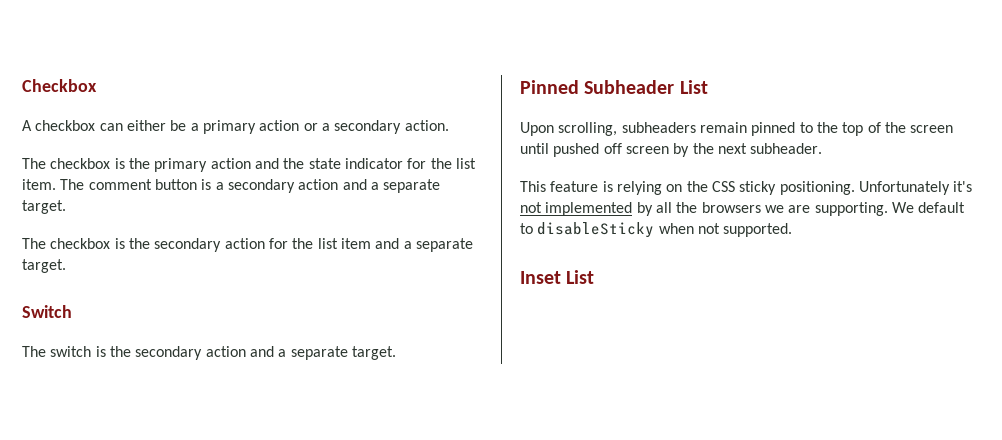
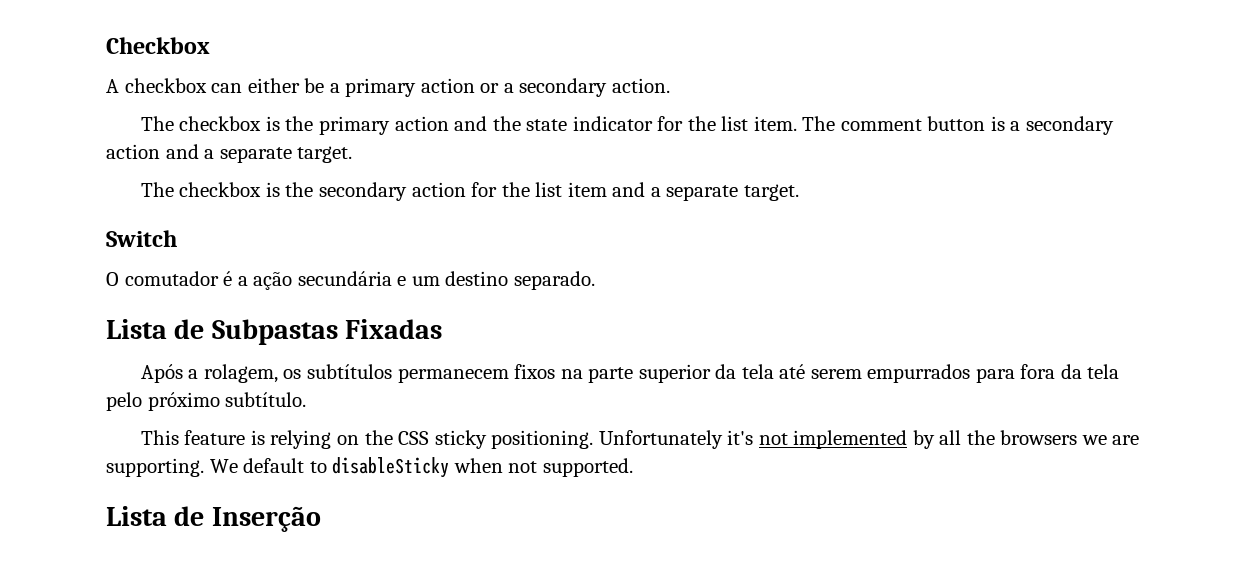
- The switch is the secondary action and a separate target.
- Pinned Subheader List
- Upon scrolling, subheaders remain pinned to the top of the screen until pushed off screen by the next subheader.
+ O comutador é a ação secundária e um destino separado.
+ Lista de Subpastas Fixadas
+ Após a rolagem, os subtítulos permanecem fixos na parte superior da tela até serem empurrados para fora da tela pelo próximo subtítulo.
- Inset List
+ Lista de Inserção

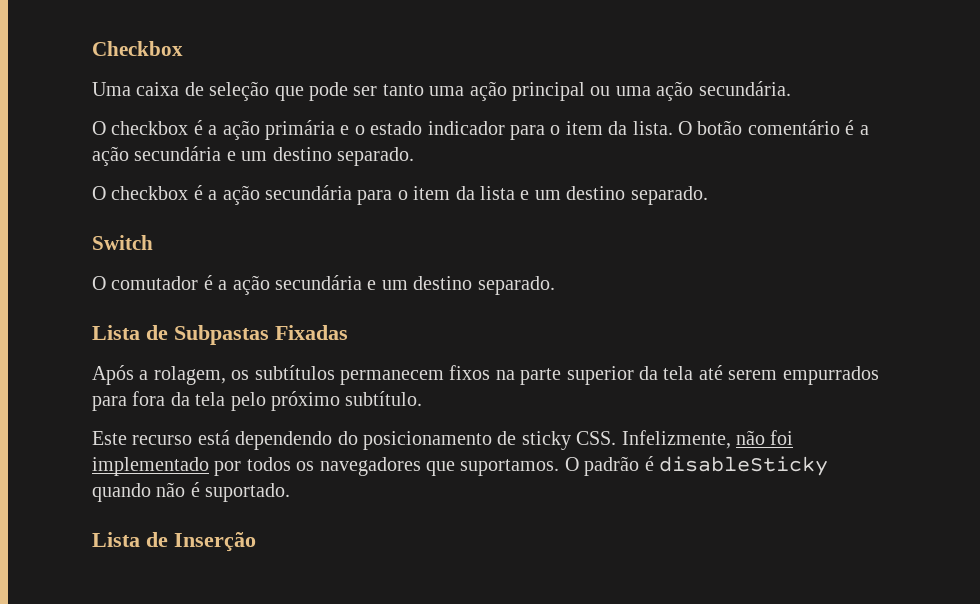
- A checkbox can either be a primary action or a secondary action.
- The checkbox is the primary action and the state indicator for the list item. The comment button is a secondary action and a separate target.
- The checkbox is the secondary action for the list item and a separate target.
+ Uma caixa de seleção que pode ser tanto uma ação principal ou uma ação secundária.
+ O checkbox é a ação primária e o estado indicador para o item da lista. O botão comentário é a ação secundária e um destino separado.
+ O checkbox é a ação secundária para o item da lista e um destino separado.
- This feature is relying on the CSS sticky positioning. Unfortunately it's not implemented by all the browsers we are supporting. We default to disableSticky when not supported.
+ Este recurso está dependendo do posicionamento de sticky CSS. Infelizmente, não foi implementado por todos os navegadores que suportamos. O padrão é disableSticky quando não é suportado.

